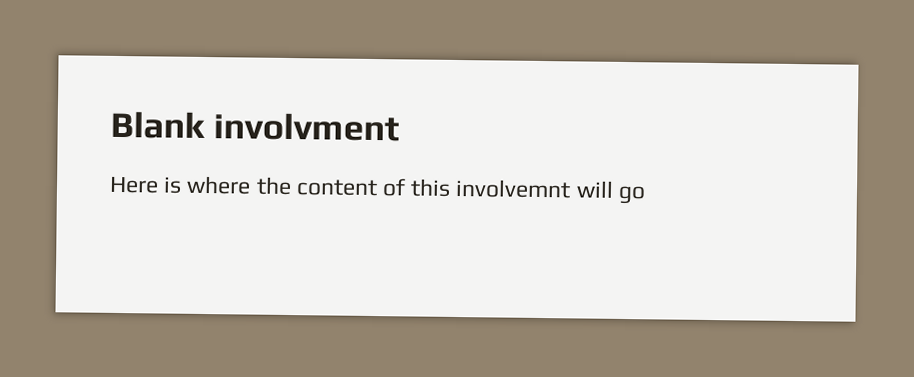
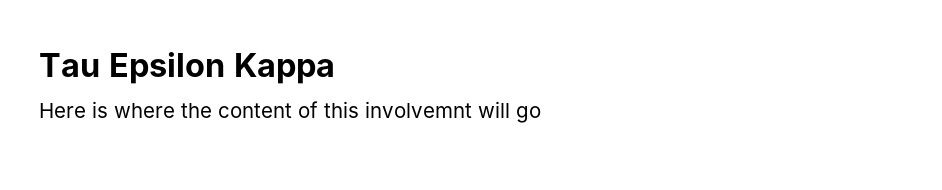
- Blank involvment
+ Tau Epsilon Kappa

